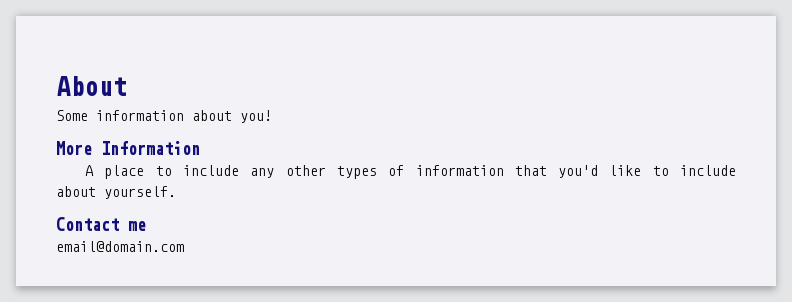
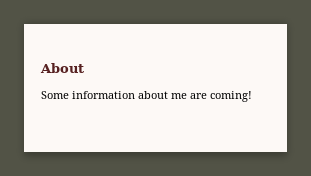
- Some information about you!
- More Information
- A place to include any other types of information that you'd like to include about yourself.
- Contact me
- email@domain.com
+ Some information about me are coming!

